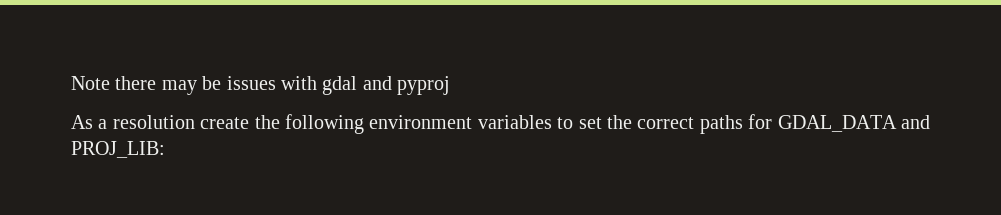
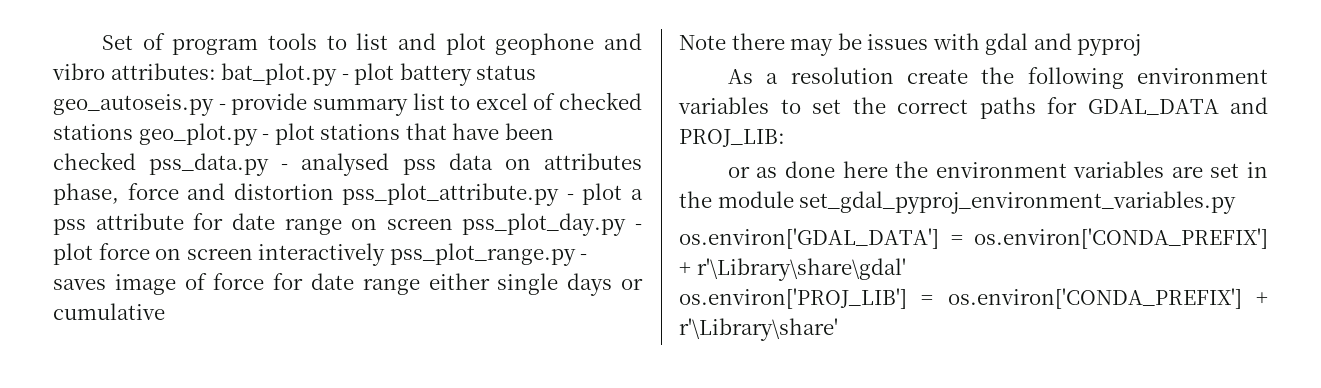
+ Set of program tools to list and plot geophone and vibro attributes: bat_plot.py - plot battery status geo_autoseis.py - provide summary list to excel of checked stations geo_plot.py - plot stations that have been checked pss_data.py - analysed pss data on attributes phase, force and distortion pss_plot_attribute.py - plot a pss attribute for date range on screen pss_plot_day.py - plot force on screen interactively pss_plot_range.py - saves image of force for date range either single days or cumulative
+ or as done here the environment variables are set in the module set_gdal_pyproj_environment_variables.py
+ os.environ['GDAL_DATA'] = os.environ['CONDA_PREFIX'] + r'\Library\share\gdal'
+ os.environ['PROJ_LIB'] = os.environ['CONDA_PREFIX'] + r'\Library\share'

